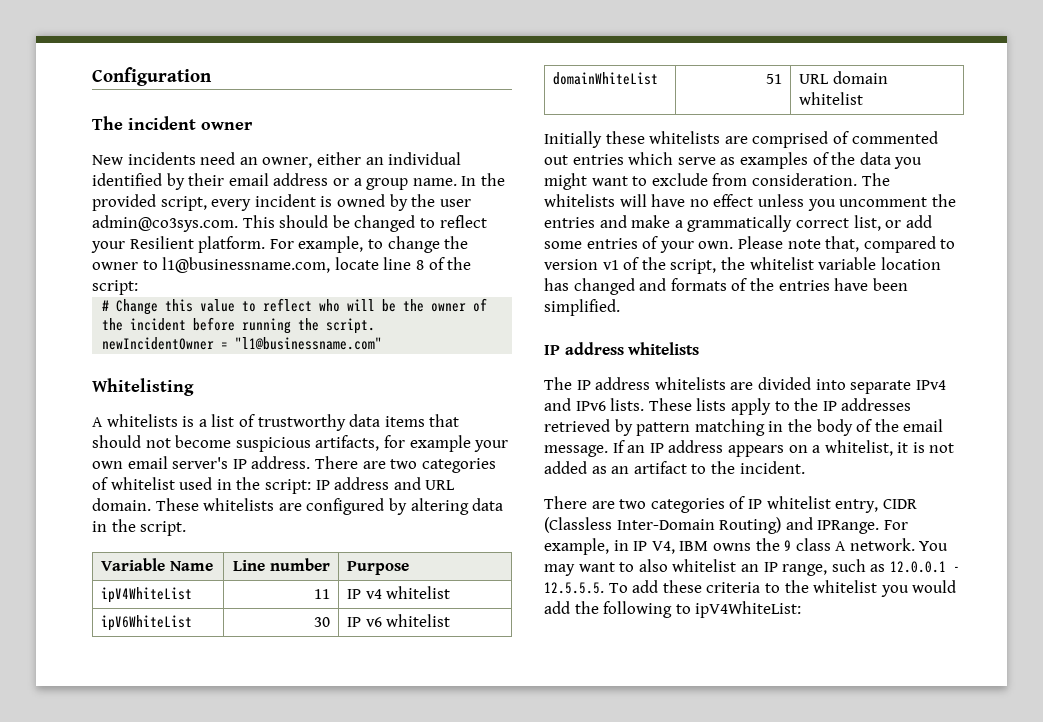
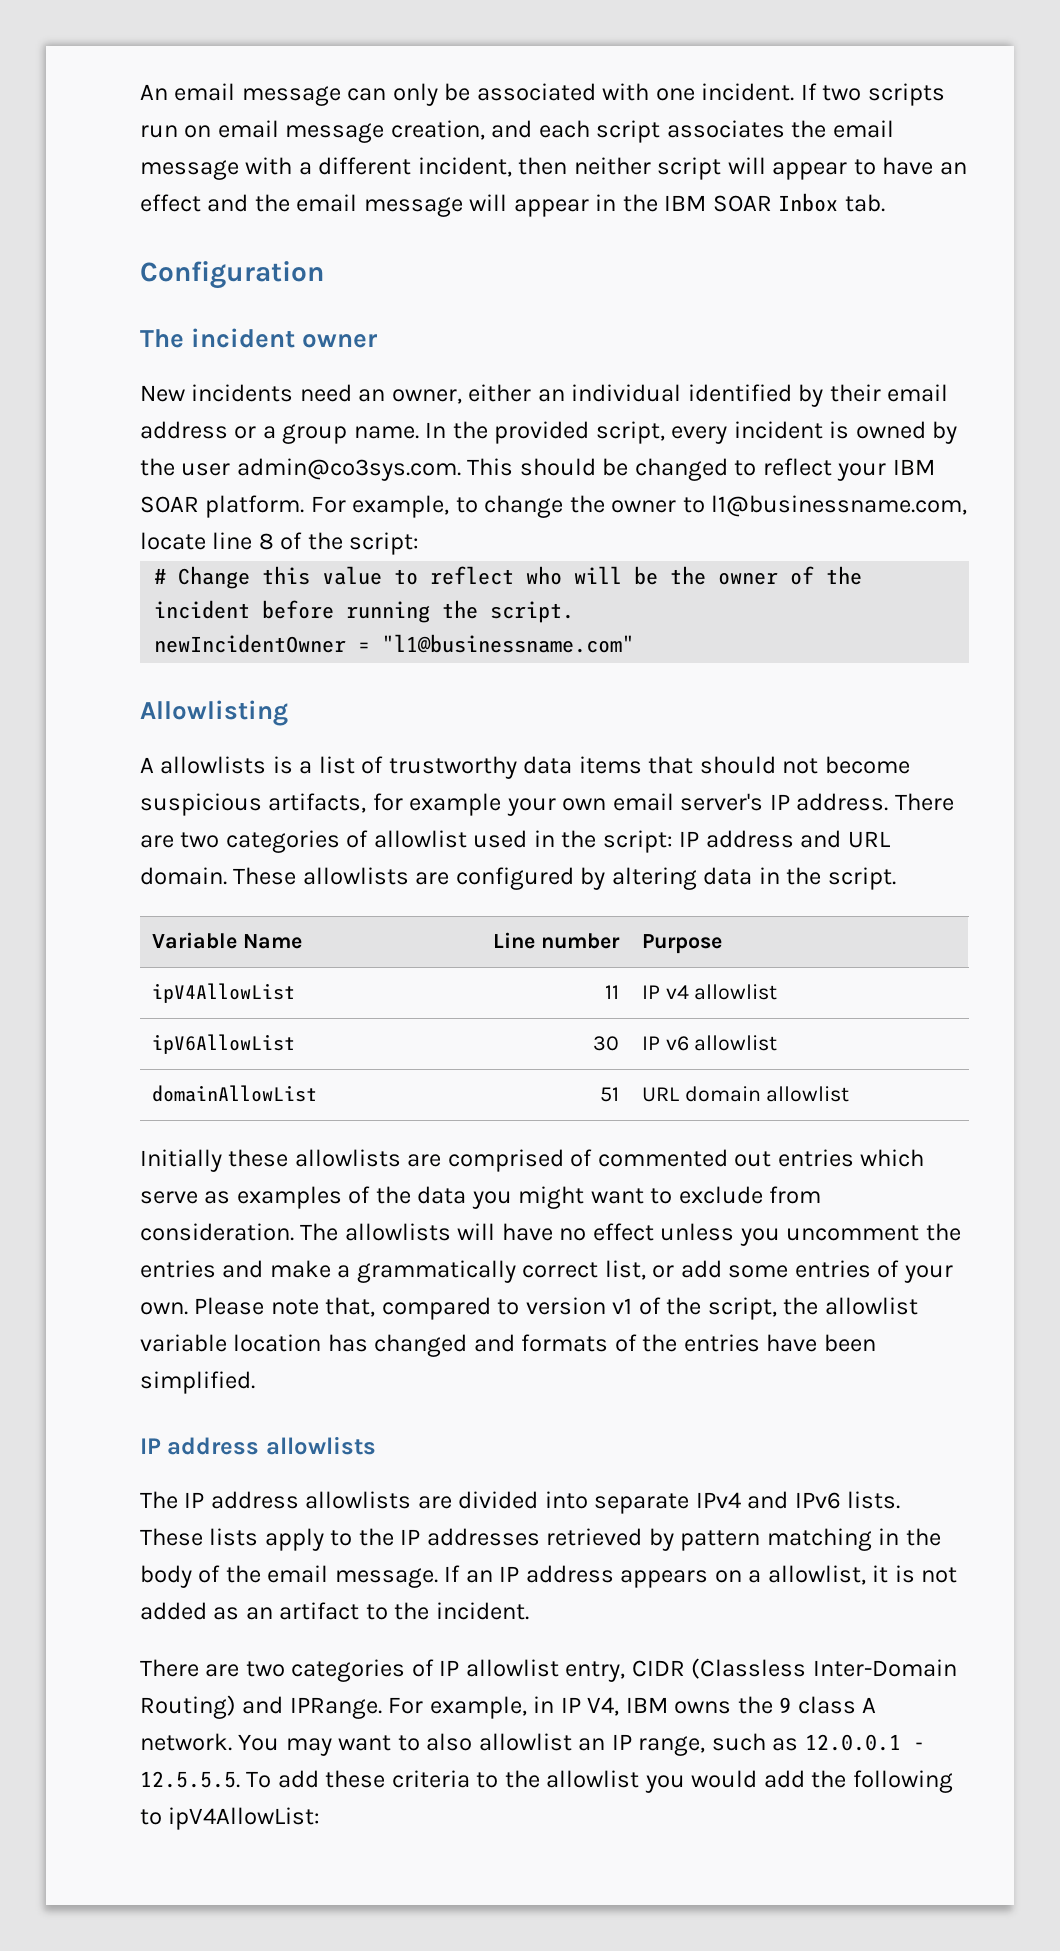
+ An email message can only be associated with one incident. If two scripts run on email message creation, and each script associates the email message with a different incident, then neither script will appear to have an effect and the email message will appear in the IBM SOAR Inbox tab.
- In the provided script, every incident is owned by the user admin@co3sys.com. This should be changed to reflect your Resilient platform.
+ In the provided script, every incident is owned by the user admin@co3sys.com. This should be changed to reflect your IBM SOAR platform.
- Whitelisting
- A whitelists is a list of trustworthy data items that should not become suspicious artifacts, for example your own email server's IP address.
+ Allowlisting
+ A allowlists is a list of trustworthy data items that should not become suspicious artifacts, for example your own email server's IP address.
- There are two categories of whitelist used in the script: IP address and URL domain.
+ There are two categories of allowlist used in the script: IP address and URL domain.
- These whitelists are configured by altering data in the script.
+ These allowlists are configured by altering data in the script.
- ipV4WhiteList | 11 | IP v4 whitelist
- ipV6WhiteList | 30 | IP v6 whitelist
- domainWhiteList | 51 | URL domain whitelist
+ ipV4AllowList | 11 | IP v4 allowlist
+ ipV6AllowList | 30 | IP v6 allowlist
+ domainAllowList | 51 | URL domain allowlist
- Initially these whitelists are comprised of commented out entries which serve as examples of the data you might want to exclude from consideration.
+ Initially these allowlists are comprised of commented out entries which serve as examples of the data you might want to exclude from consideration.
- The whitelists will have no effect unless you uncomment the entries and make a grammatically correct list, or add some entries of your own.
+ The allowlists will have no effect unless you uncomment the entries and make a grammatically correct list, or add some entries of your own.
- Please note that, compared to version v1 of the script, the whitelist variable location has changed and formats of the entries have been simplified.
- IP address whitelists
+ Please note that, compared to version v1 of the script, the allowlist variable location has changed and formats of the entries have been simplified.
+ IP address allowlists
- The IP address whitelists are divided into separate IPv4 and IPv6 lists.
+ The IP address allowlists are divided into separate IPv4 and IPv6 lists.
- If an IP address appears on a whitelist, it is not added as an artifact to the incident.
+ If an IP address appears on a allowlist, it is not added as an artifact to the incident.
- There are two categories of IP whitelist entry, CIDR (Classless Inter-Domain Routing) and IPRange.
+ There are two categories of IP allowlist entry, CIDR (Classless Inter-Domain Routing) and IPRange.
- You may want to also whitelist an IP range, such as 12.0.0.1 - 12.5.5.5. To add these criteria to the whitelist you would add the following to ipV4WhiteList:
+ You may want to also allowlist an IP range, such as 12.0.0.1 - 12.5.5.5. To add these criteria to the allowlist you would add the following to ipV4AllowList:

